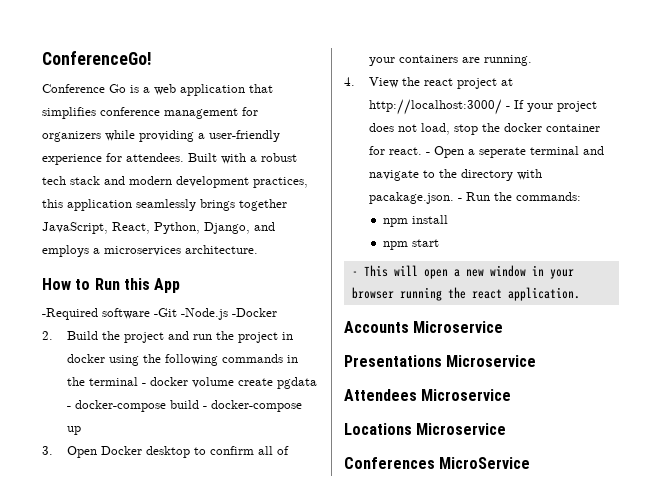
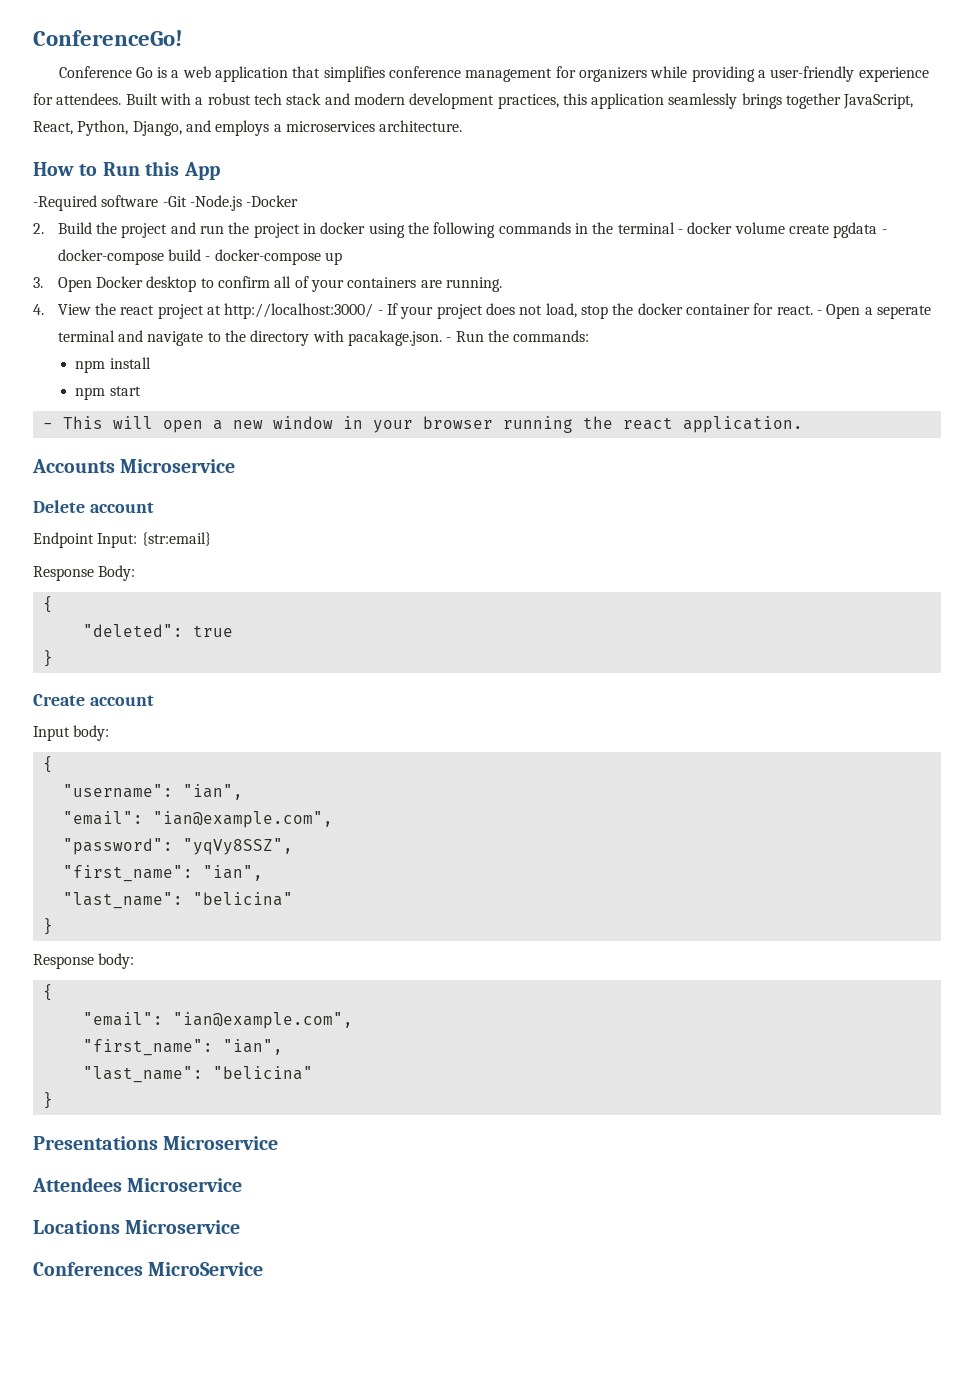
+ Delete account
+ Endpoint Input: {str:email}
+ Response Body:
+ {
+ "deleted": true
+ }
+ Create account
+ Input body:
+ {
+ "username": "ian",
+ "email": "ian@example.com",
+ "password": "yqVy8SSZ",
+ "first_name": "ian",
+ "last_name": "belicina"
+ }
+ Response body:
+ {
+ "email": "ian@example.com",
+ "first_name": "ian",
+ "last_name": "belicina"
+ }

